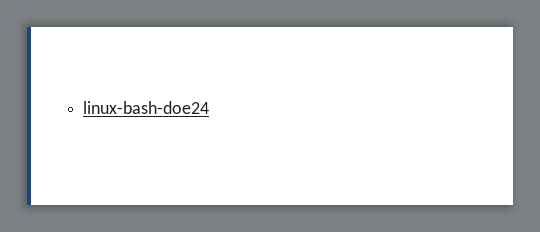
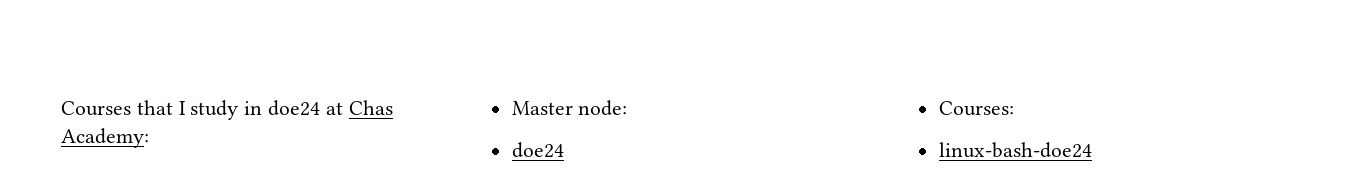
+ Courses that I study in doe24 at Chas Academy:
+ Master node:
+ doe24
+ Courses:

